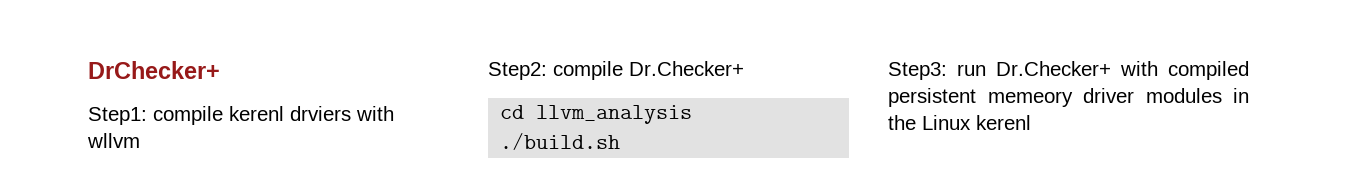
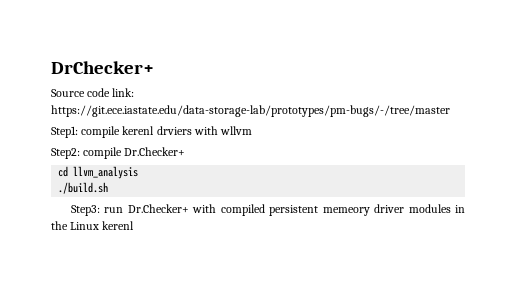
+ Source code link: https://git.ece.iastate.edu/data-storage-lab/prototypes/pm-bugs/-/tree/master

